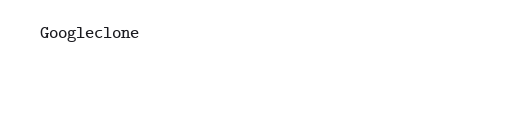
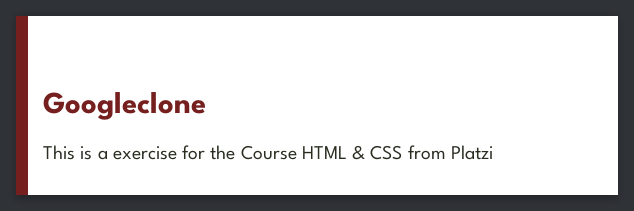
+ This is a exercise for the Course HTML & CSS from Platzi

